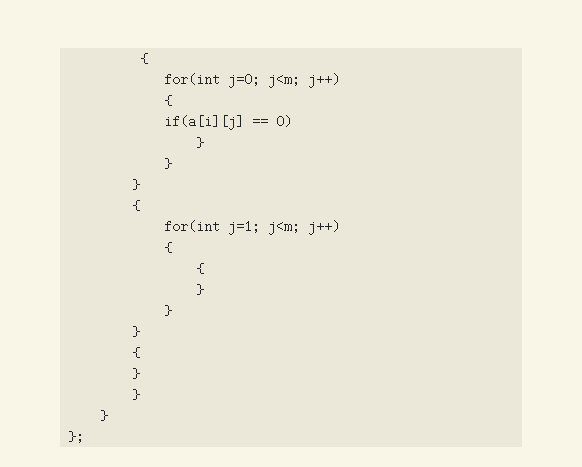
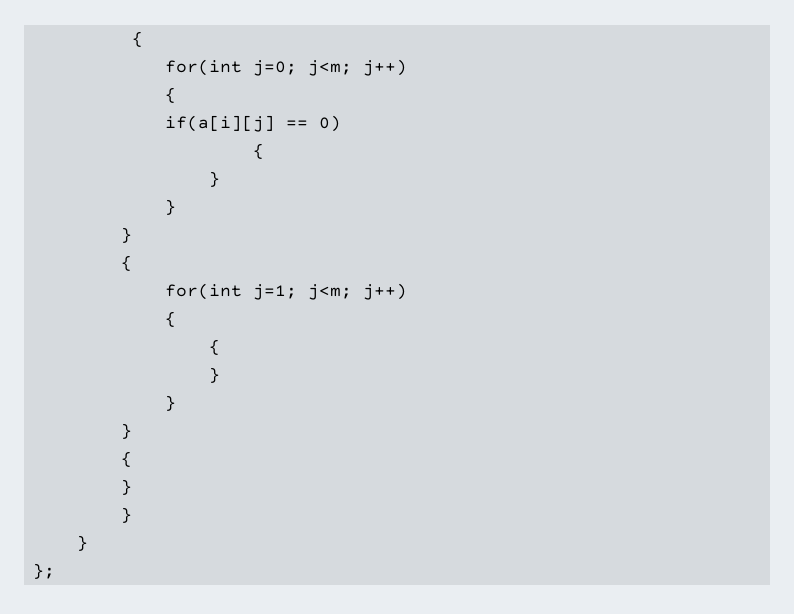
  if(a[i][j] == 0)
+ {

